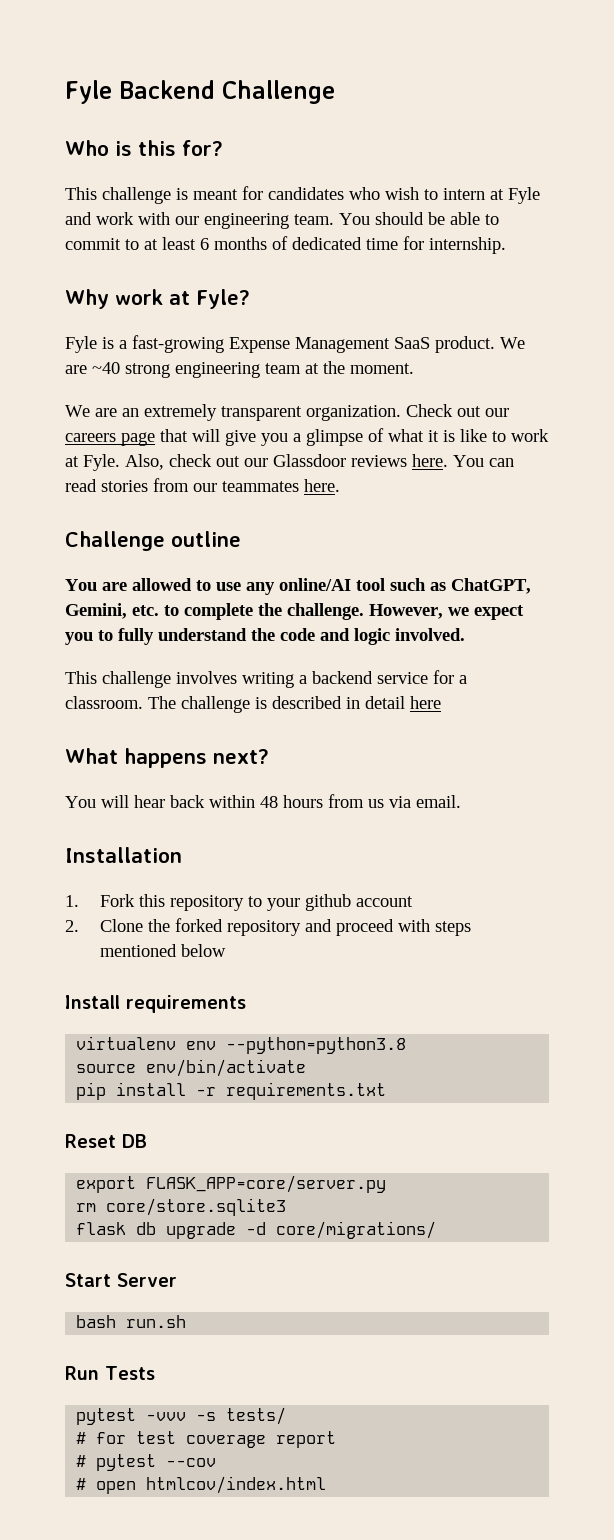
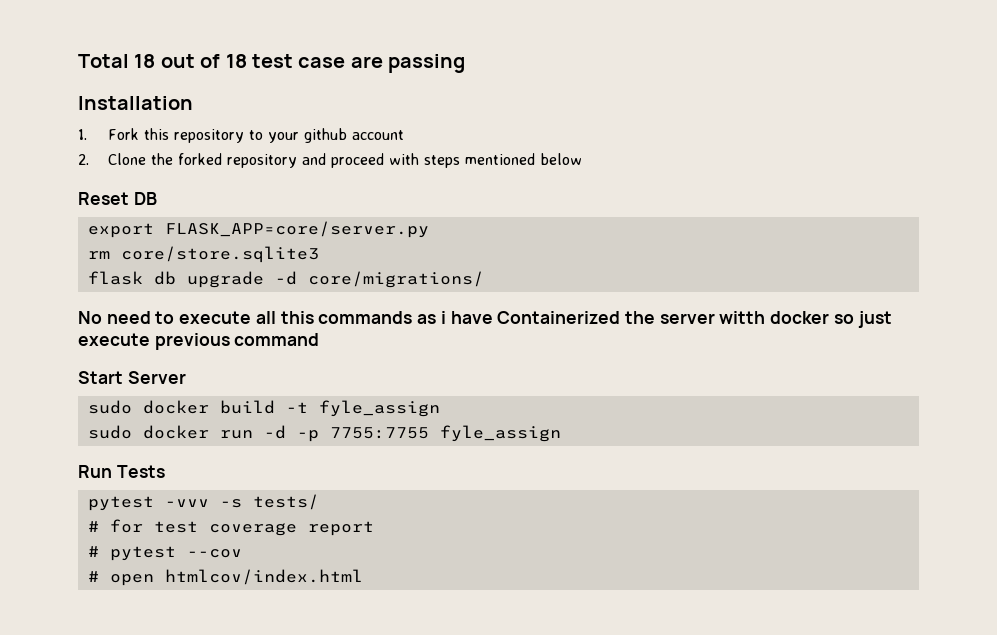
- Fyle Backend Challenge
- Who is this for?
- This challenge is meant for candidates who wish to intern at Fyle and work with our engineering team. You should be able to commit to at least 6 months of dedicated time for internship.
- Why work at Fyle?
- Fyle is a fast-growing Expense Management SaaS product. We are ~40 strong engineering team at the moment.
- We are an extremely transparent organization. Check out our careers page that will give you a glimpse of what it is like to work at Fyle. Also, check out our Glassdoor reviews here. You can read stories from our teammates here.
- Challenge outline
- You are allowed to use any online/AI tool such as ChatGPT, Gemini, etc. to complete the challenge. However, we expect you to fully understand the code and logic involved.
- This challenge involves writing a backend service for a classroom. The challenge is described in detail here
- What happens next?
- You will hear back within 48 hours from us via email.
+ Total 18 out of 18 test case are passing
- Install requirements
- virtualenv env --python=python3.8
- source env/bin/activate
- pip install -r requirements.txt
+ No need to execute all this commands as i have Containerized the server witth docker so just execute previous command
  Start Server
- bash run.sh
+ sudo docker build -t fyle_assign
+ sudo docker run -d -p 7755:7755 fyle_assign

